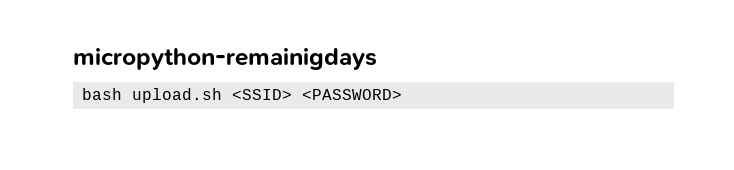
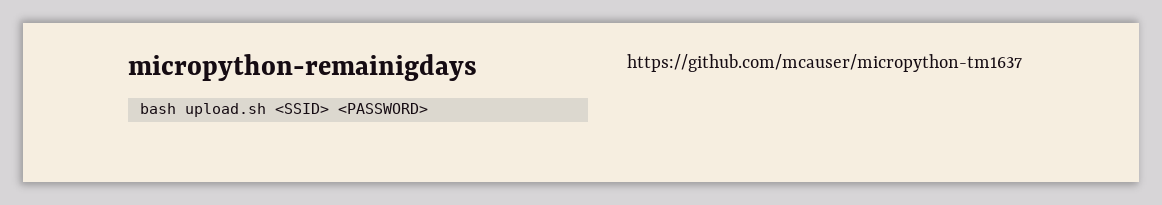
+ https://github.com/mcauser/micropython-tm1637

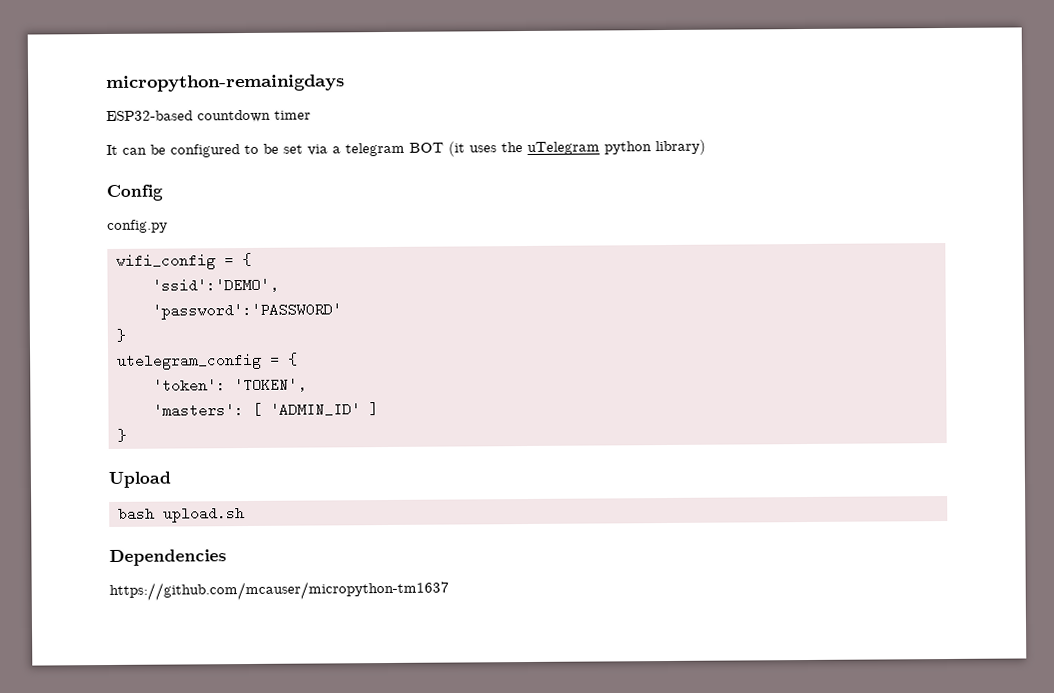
+ ESP32-based countdown timer
+ It can be configured to be set via a telegram BOT (it uses the uTelegram python library)
+ Config
+ config.py
+ wifi_config = {
+ 'ssid':'DEMO',
+ 'password':'PASSW0RD'
+ }
+ utelegram_config = {
+ 'token': 'TOKEN',
+ 'masters': [ 'ADMIN_ID' ]
+ }
+ Upload
- bash upload.sh <SSID> <PASSWORD>
+ bash upload.sh
+ Dependencies

